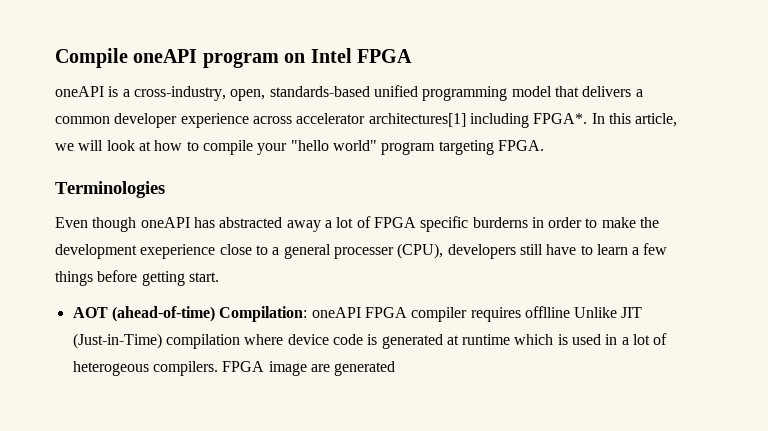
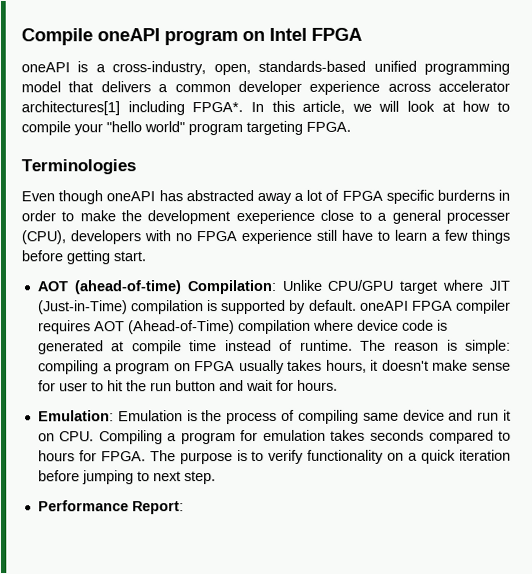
- Even though oneAPI has abstracted away a lot of FPGA specific burderns in order to make the development exeperience close to a general processer (CPU), developers still have to learn a few things before getting start.
+ Even though oneAPI has abstracted away a lot of FPGA specific burderns in order to make the development exeperience close to a general processer (CPU), developers with no FPGA experience still have to learn a few things before getting start.
- AOT (ahead-of-time) Compilation: oneAPI FPGA compiler requires offlline Unlike JIT (Just-in-Time) compilation where device code is generated at runtime which is used in a lot of heterogeous compilers. FPGA image are generated
+ AOT (ahead-of-time) Compilation: Unlike CPU/GPU target where JIT (Just-in-Time) compilation is supported by default. oneAPI FPGA compiler requires AOT (Ahead-of-Time) compilation where device code is generated at compile time instead of runtime. The reason is simple: compiling a program on FPGA usually takes hours, it doesn't make sense for user to hit the run button and wait for hours.
+ Emulation: Emulation is the process of compiling same device and run it on CPU. Compiling a program for emulation takes seconds compared to hours for FPGA. The purpose is to verify functionality on a quick iteration before jumping to next step.
+ Performance Report:

